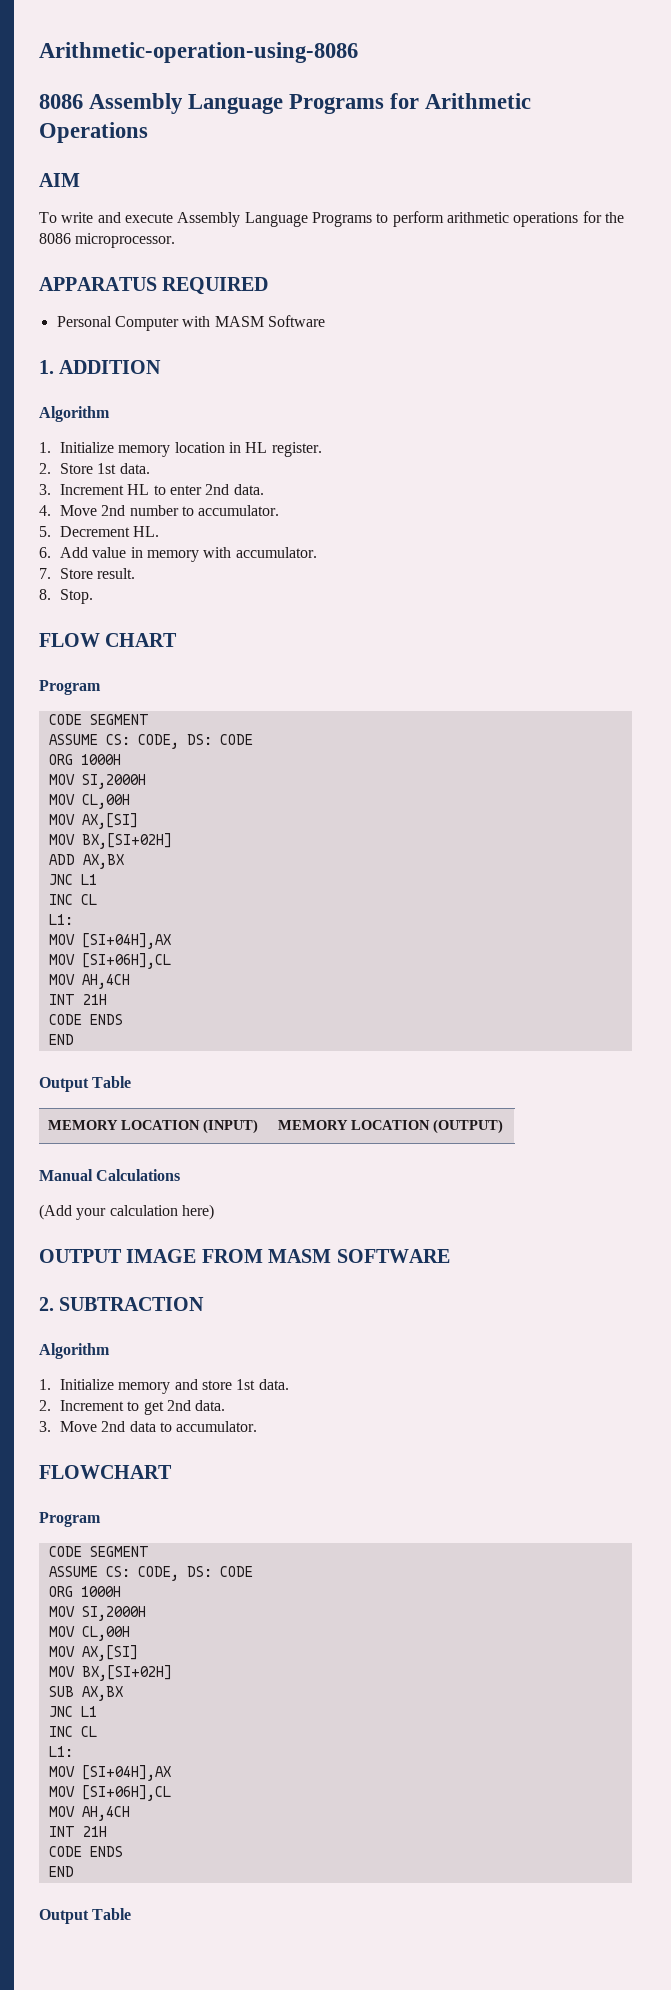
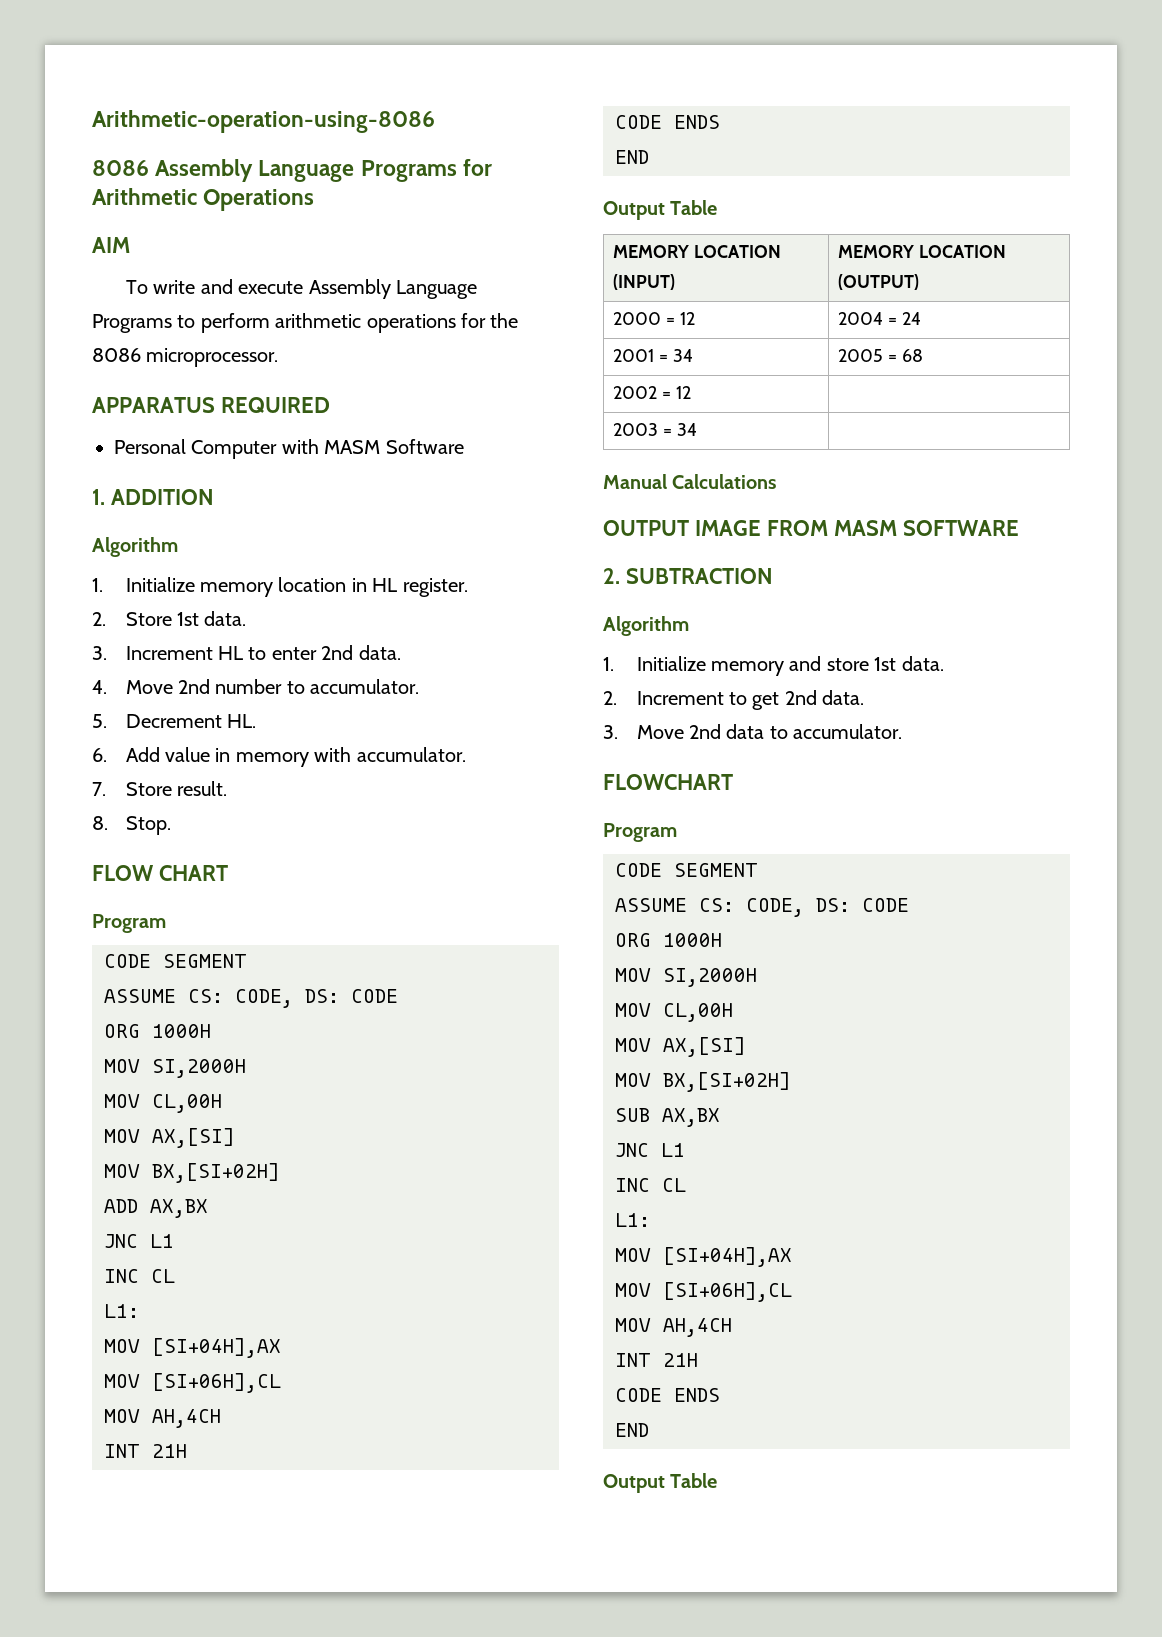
+ 2000 = 12 | 2004 = 24
+ 2001 = 34 | 2005 = 68
+ 2002 = 12 |
+ 2003 = 34 |
  Manual Calculations
- (Add your calculation here)

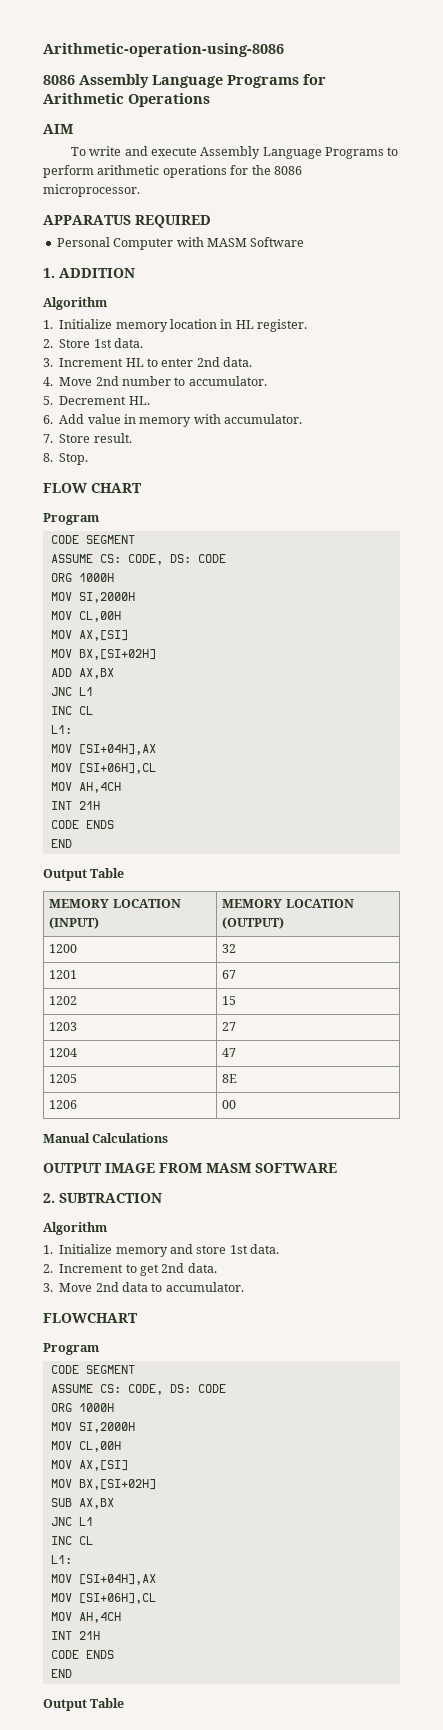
- 2000 = 12 | 2004 = 24
- 2001 = 34 | 2005 = 68
- 2002 = 12 |
- 2003 = 34 |
+ 1200 | 32
+ 1201 | 67
+ 1202 | 15
+ 1203 | 27
+ 1204 | 47
+ 1205 | 8E
+ 1206 | 00

